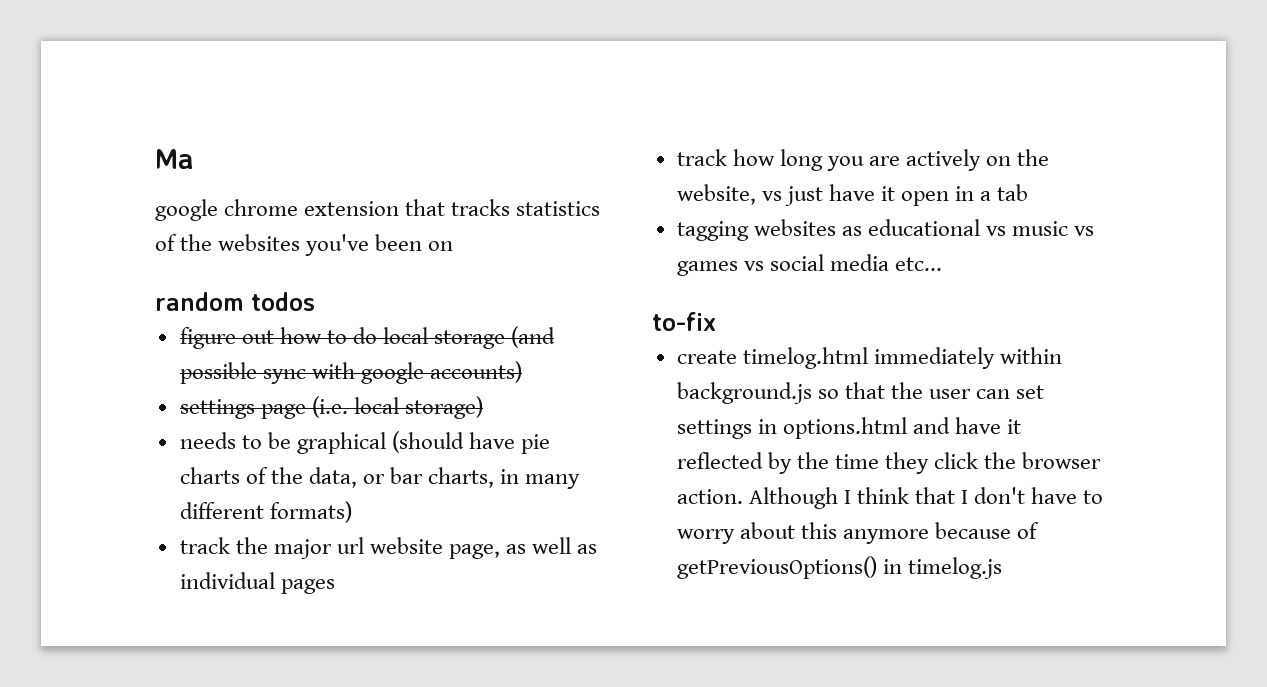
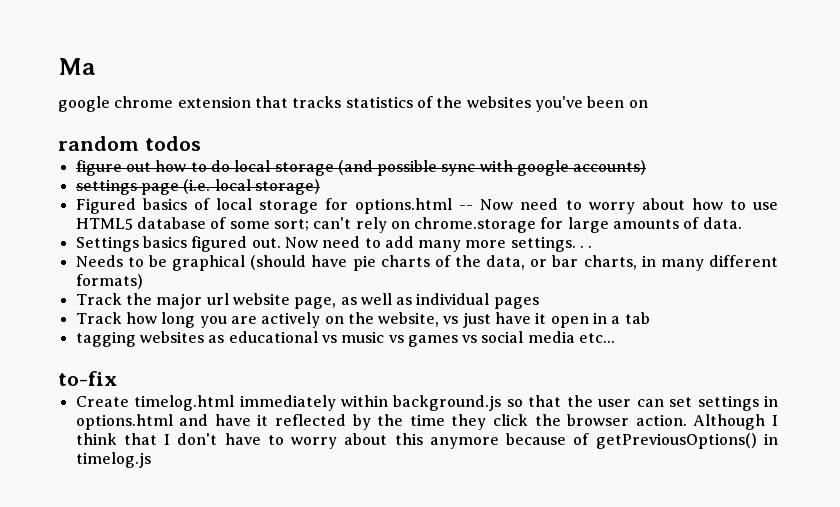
- needs to be graphical (should have pie charts of the data, or bar charts, in many different formats)
+ Figured basics of local storage for options.html -- Now need to worry about how to use HTML5 database of some sort; can't rely on chrome.storage for large amounts of data.
+ Settings basics figured out. Now need to add many more settings. . .
+ Needs to be graphical (should have pie charts of the data, or bar charts, in many different formats)
- track the major url website page, as well as individual pages
+ Track the major url website page, as well as individual pages
- track how long you are actively on the website, vs just have it open in a tab
+ Track how long you are actively on the website, vs just have it open in a tab
- create timelog.html immediately within background.js so that the user can set settings in options.html and have it reflected by the time they click the browser action.
+ Create timelog.html immediately within background.js so that the user can set settings in options.html and have it reflected by the time they click the browser action.

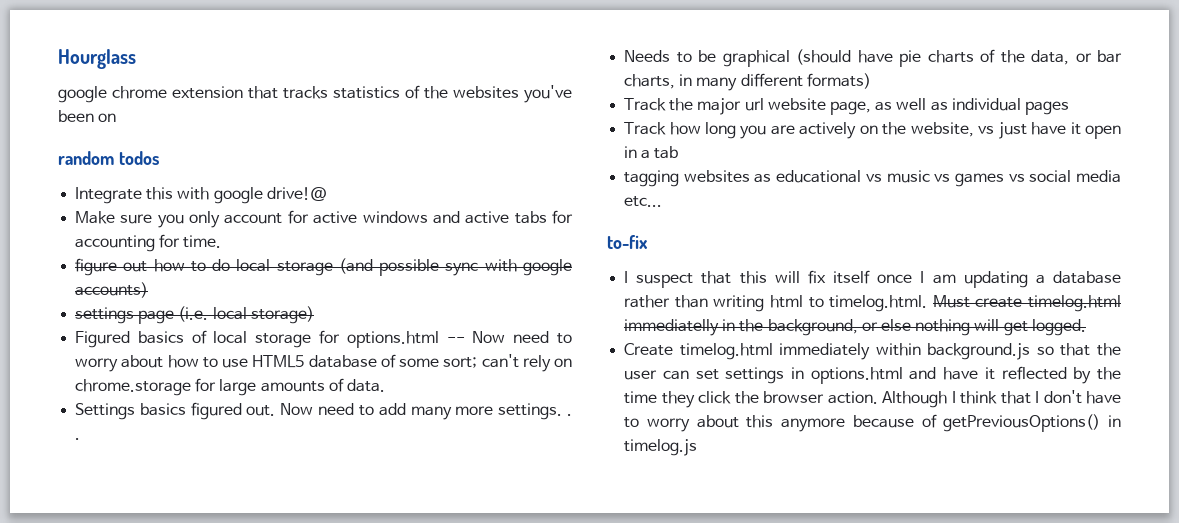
- Ma
+ Hourglass
+ Integrate this with google drive!@
+ Make sure you only account for active windows and active tabs for accounting for time.
+ I suspect that this will fix itself once I am updating a database rather than writing html to timelog.html. Must create timelog.html immediatelly in the background, or else nothing will get logged.

